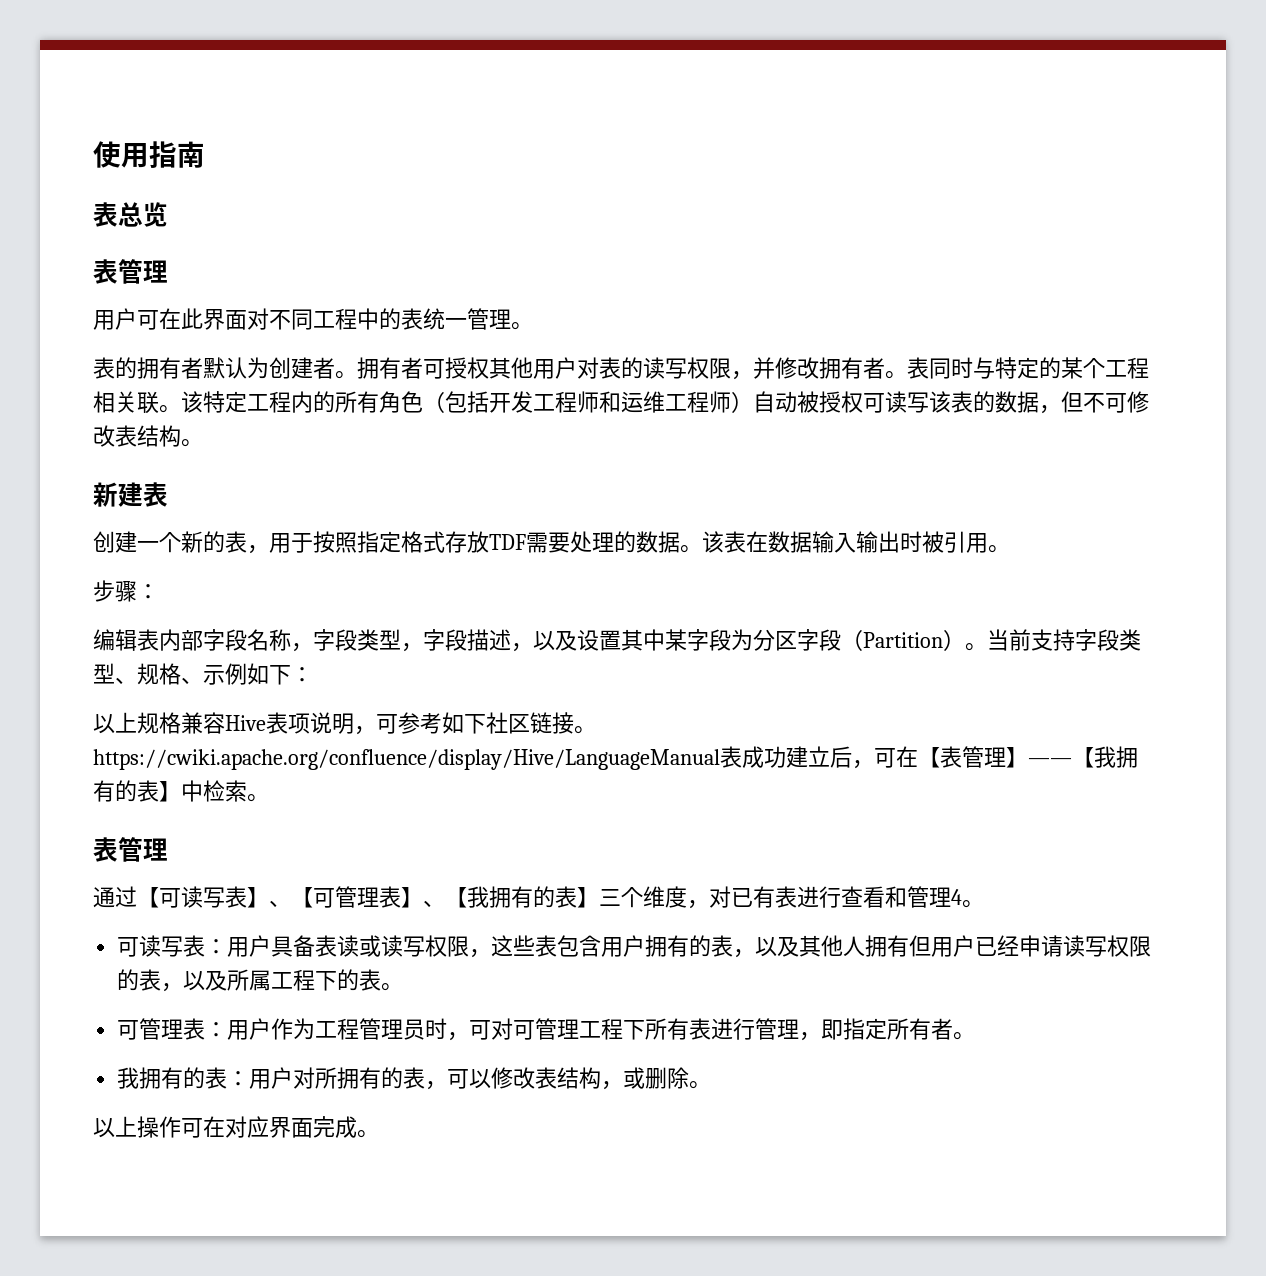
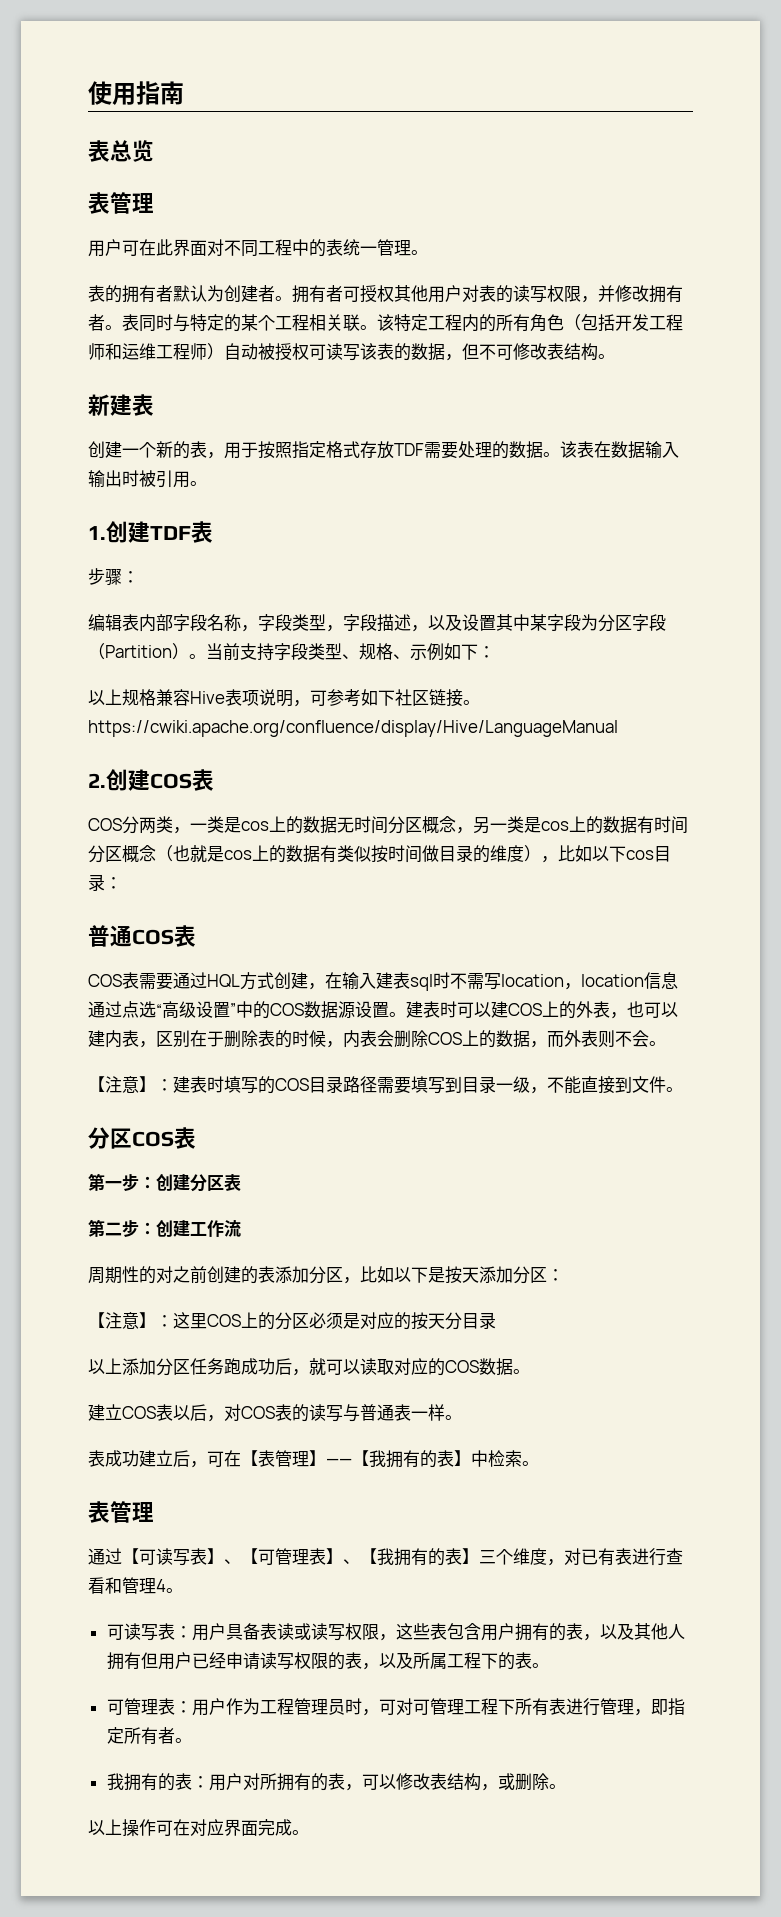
+ 1.创建TDF表
- 以上规格兼容Hive表项说明，可参考如下社区链接。https://cwiki.apache.org/confluence/display/Hive/LanguageManual表成功建立后，可在【表管理】——【我拥有的表】中检索。
+ 以上规格兼容Hive表项说明，可参考如下社区链接。https://cwiki.apache.org/confluence/display/Hive/LanguageManual
+ 2.创建COS表
+ COS分两类，一类是cos上的数据无时间分区概念，另一类是cos上的数据有时间分区概念（也就是cos上的数据有类似按时间做目录的维度），比如以下cos目录：
+ 普通COS表
+ COS表需要通过HQL方式创建，在输入建表sql时不需写location，location信息通过点选“高级设置”中的COS数据源设置。建表时可以建COS上的外表，也可以建内表，区别在于删除表的时候，内表会删除COS上的数据，而外表则不会。
+ 【注意】：建表时填写的COS目录路径需要填写到目录一级，不能直接到文件。
+ 分区COS表
+ 第一步：创建分区表
+ 第二步：创建工作流
+ 周期性的对之前创建的表添加分区，比如以下是按天添加分区：
+ 【注意】：这里COS上的分区必须是对应的按天分目录
+ 以上添加分区任务跑成功后，就可以读取对应的COS数据。
+ 建立COS表以后，对COS表的读写与普通表一样。
+ 表成功建立后，可在【表管理】——【我拥有的表】中检索。

